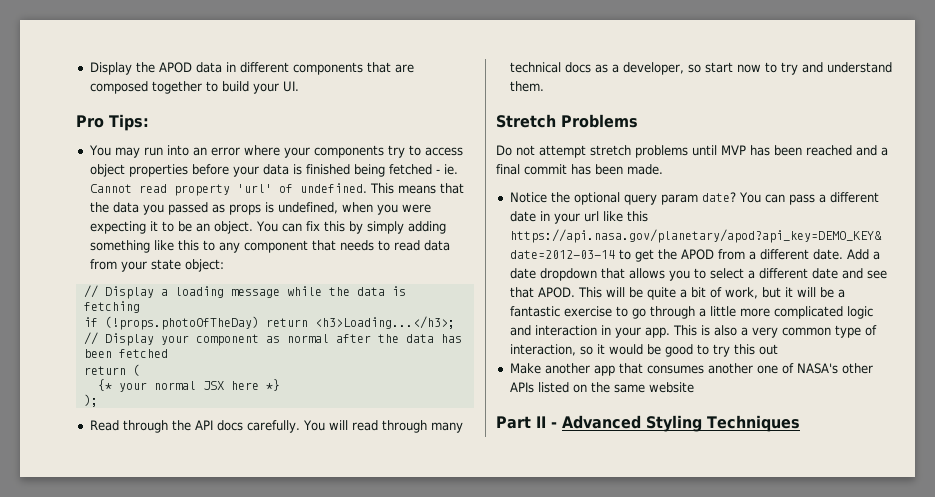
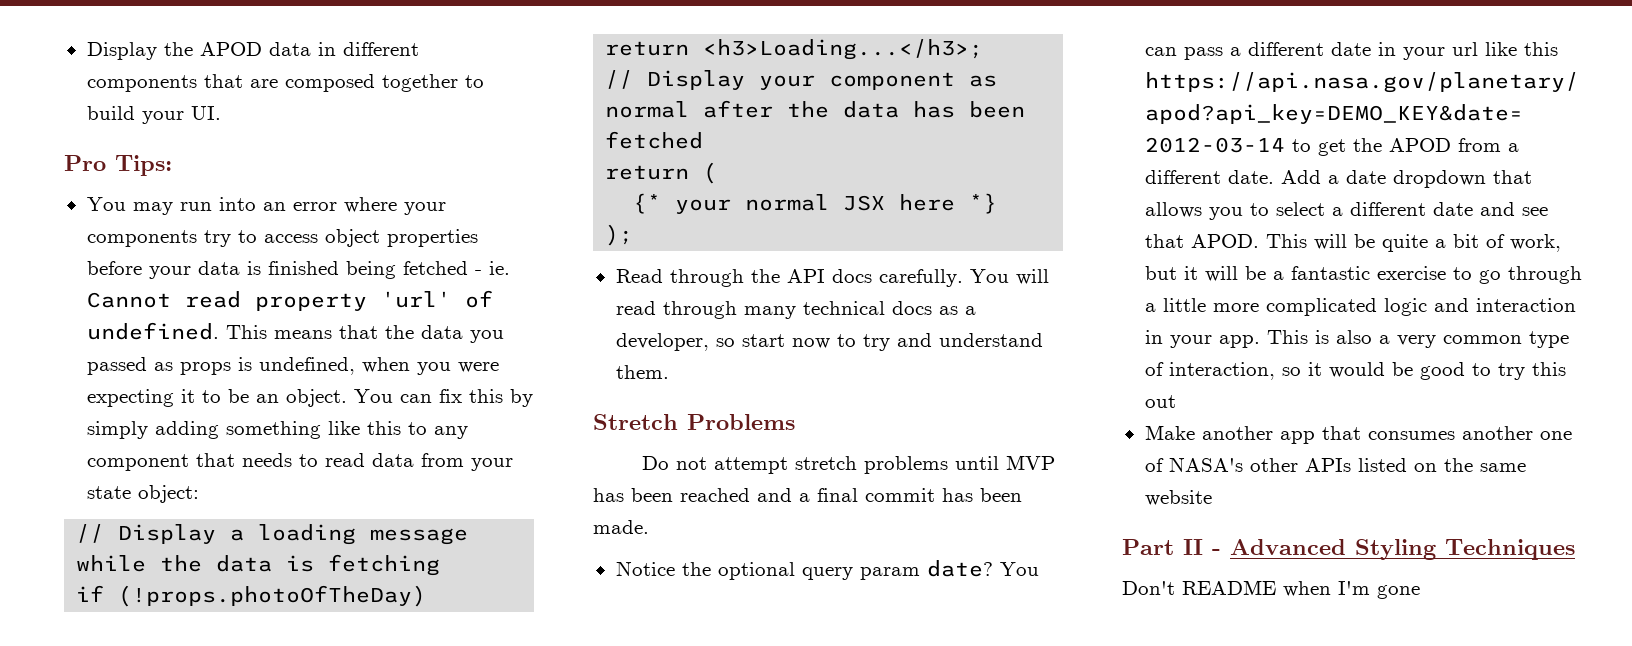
+ Don't README when I'm gone

